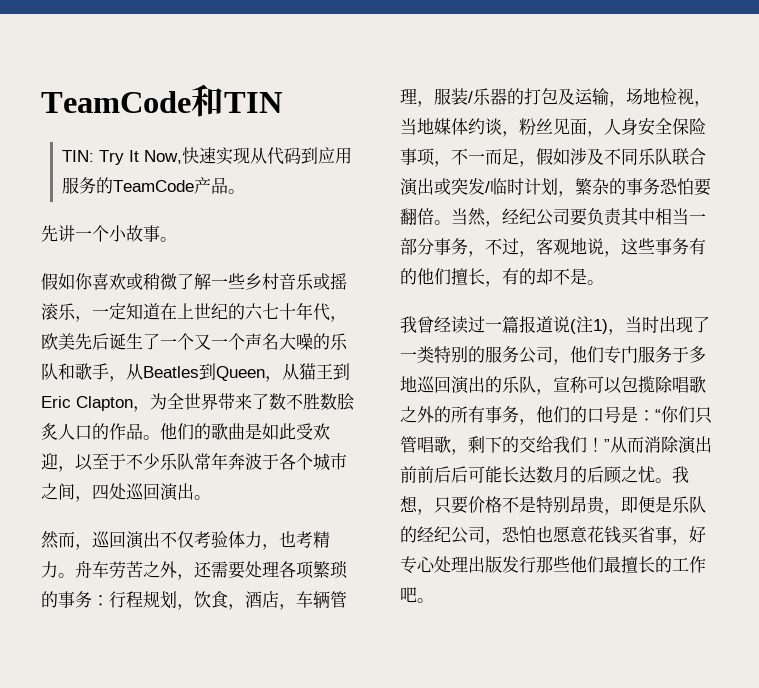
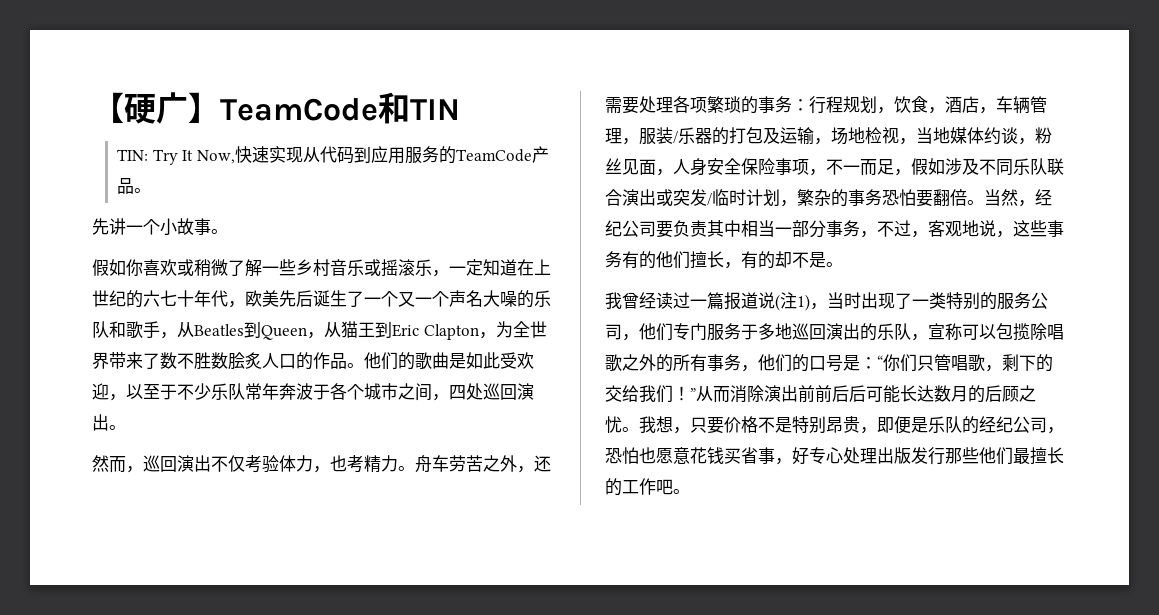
- TeamCode和TIN
+ 【硬广】TeamCode和TIN

